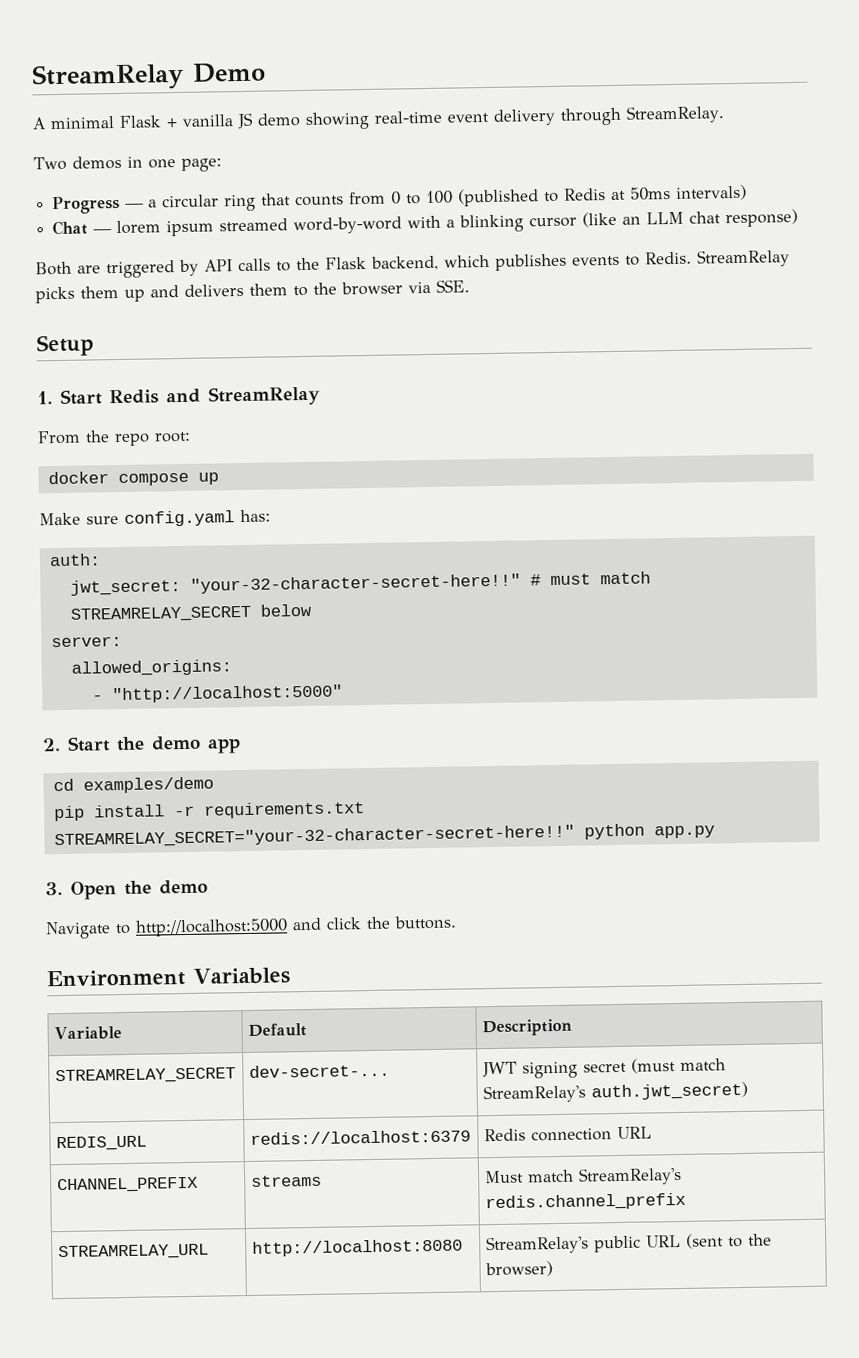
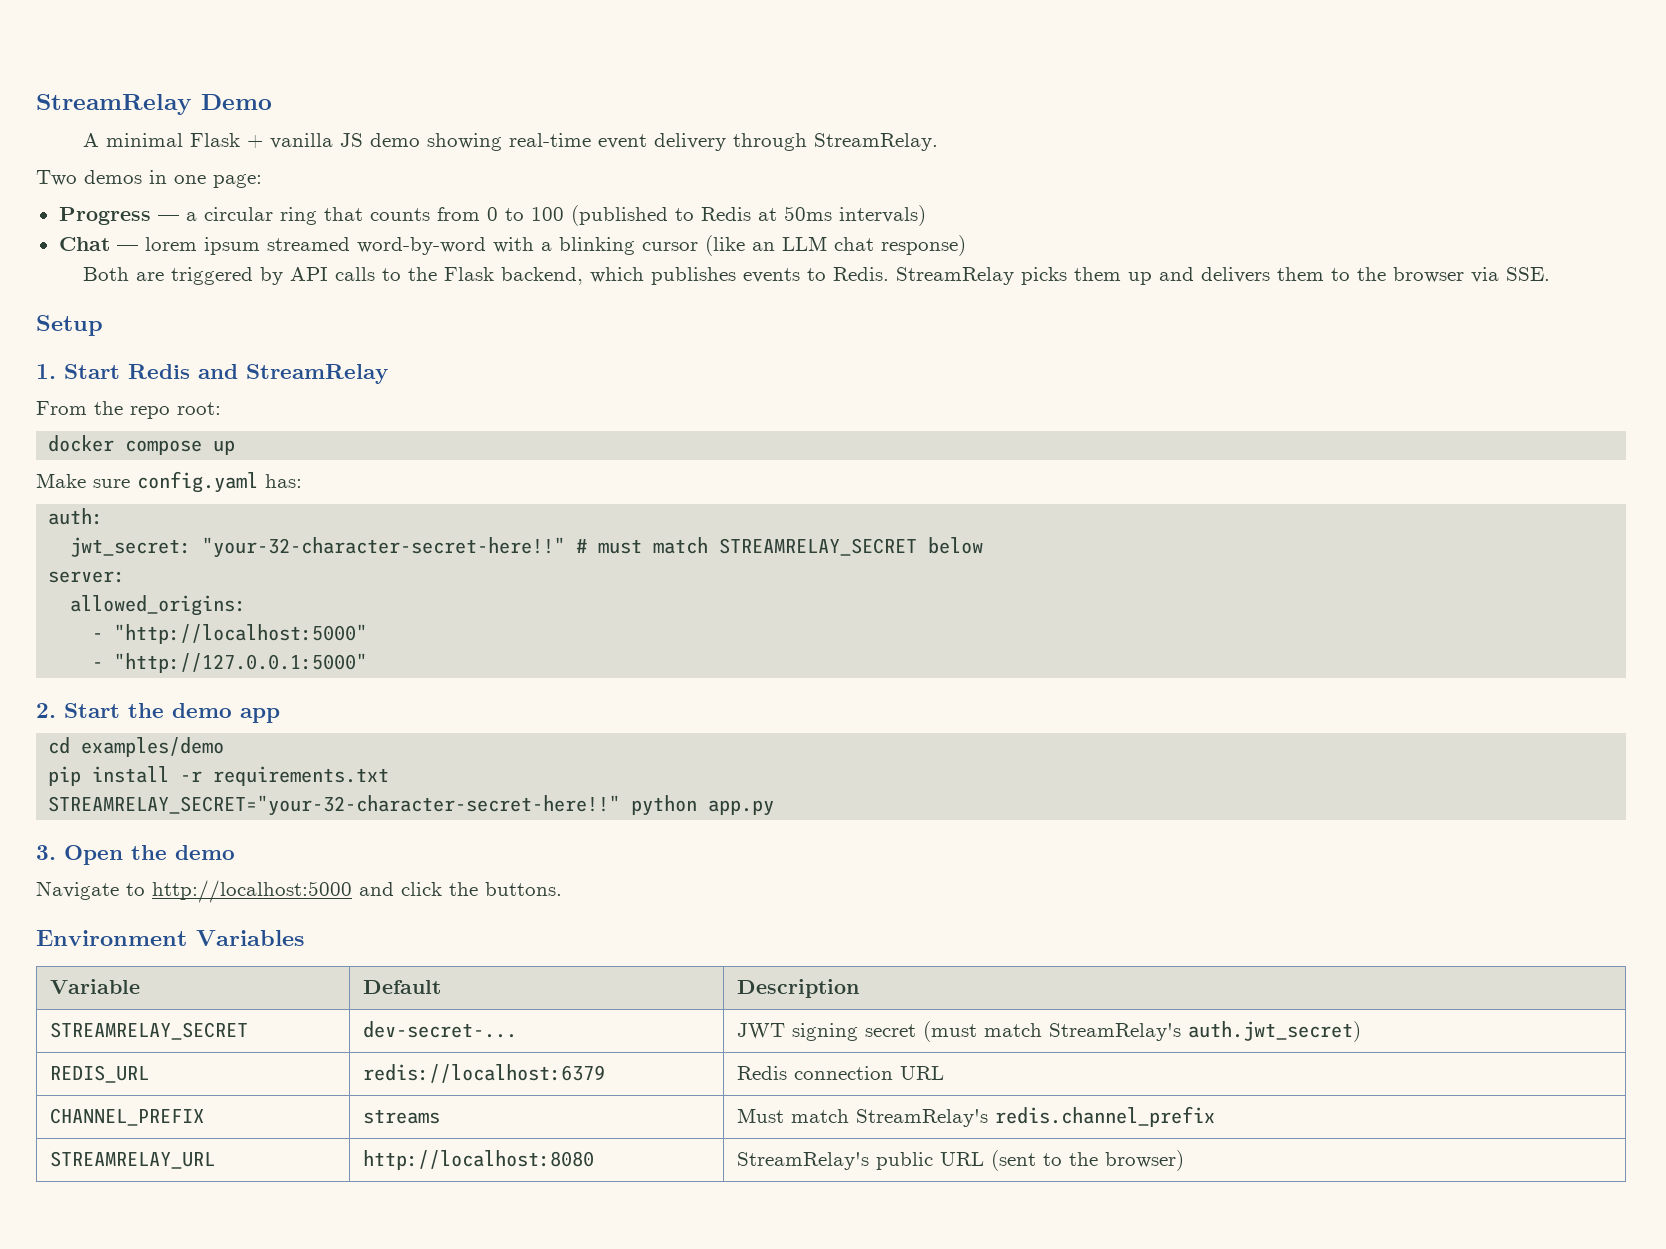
+ - "http://127.0.0.1:5000"

